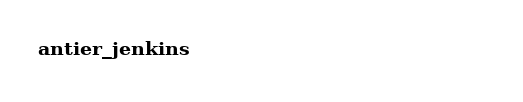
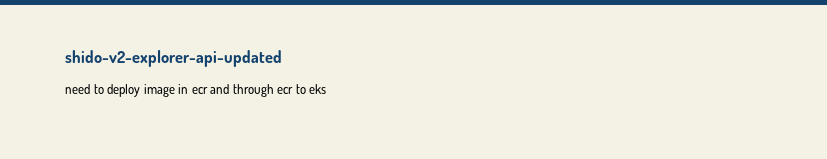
- antier_jenkins
+ shido-v2-explorer-api-updated
+ need to deploy image in ecr and through ecr to eks

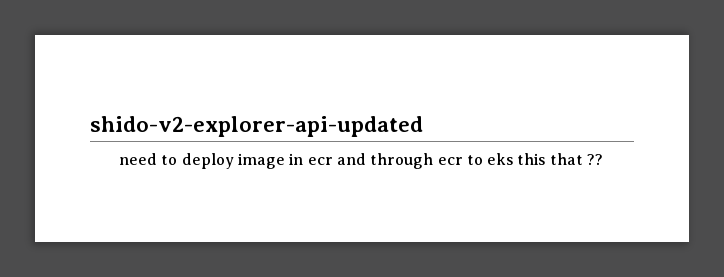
- need to deploy image in ecr and through ecr to eks
+ need to deploy image in ecr and through ecr to eks this that ??

